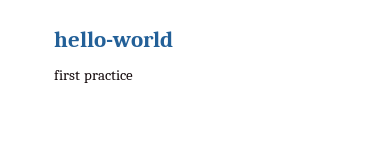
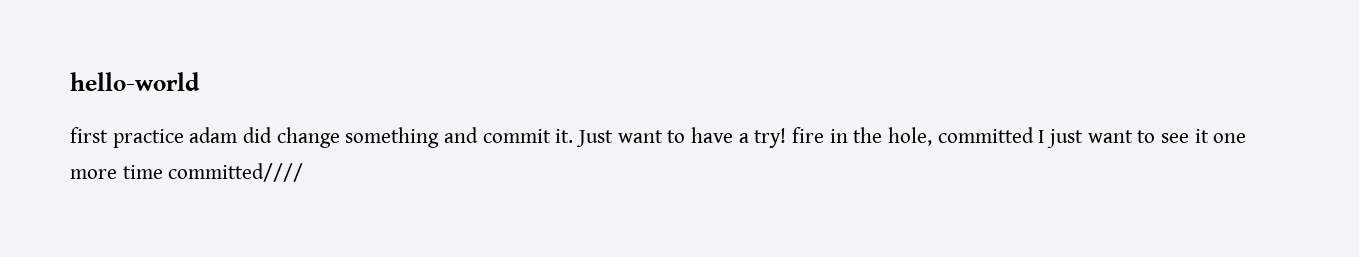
- first practice
+ first practice adam did change something and commit it. Just want to have a try! fire in the hole, committed I just want to see it one more time committed////

